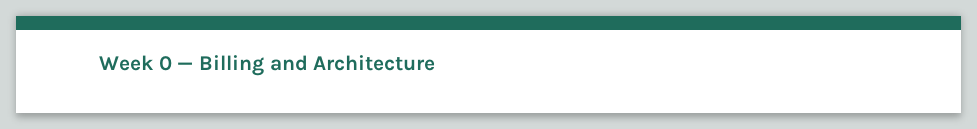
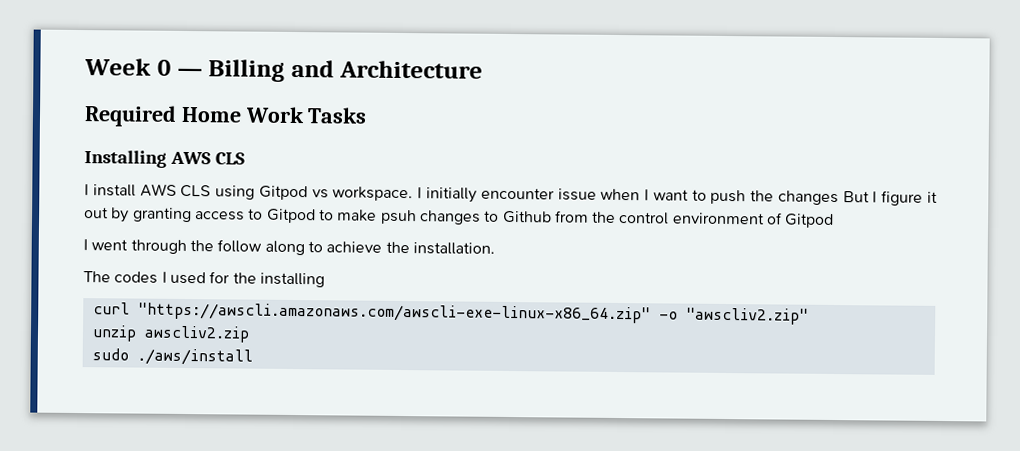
+ Required Home Work Tasks
+ Installing AWS CLS
+ I install AWS CLS using Gitpod vs workspace. I initially encounter issue when I want to push the changes But I figure it out by granting access to Gitpod to make psuh changes to Github from the control environment of Gitpod
+ I went through the follow along to achieve the installation.
+ The codes I used for the installing
+ curl "https://awscli.amazonaws.com/awscli-exe-linux-x86_64.zip" -o "awscliv2.zip"
+ unzip awscliv2.zip
+ sudo ./aws/install

